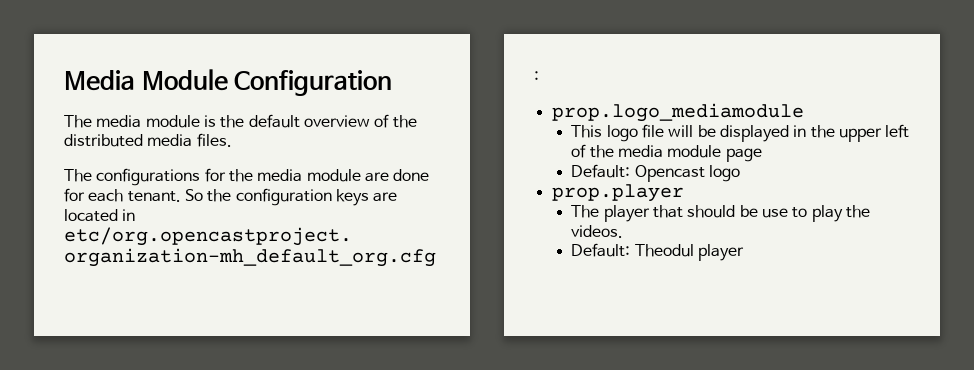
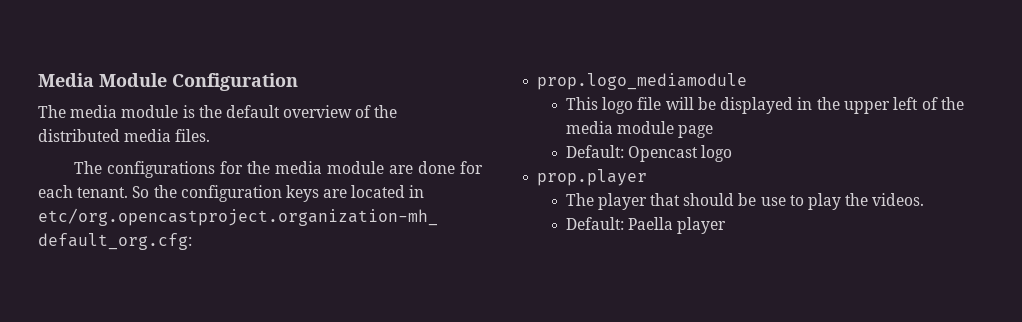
- Default: Theodul player
+ Default: Paella player

